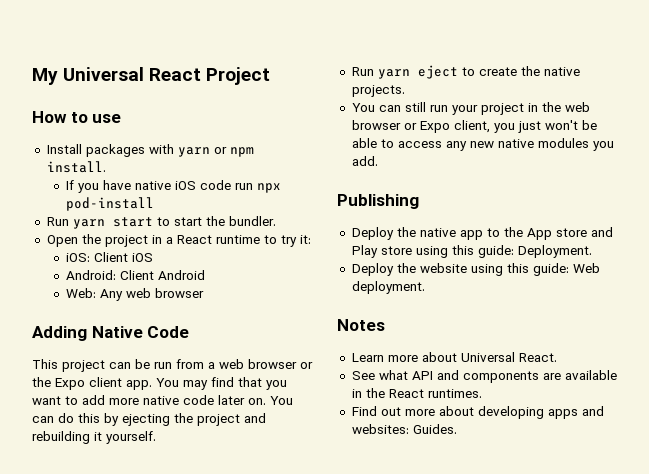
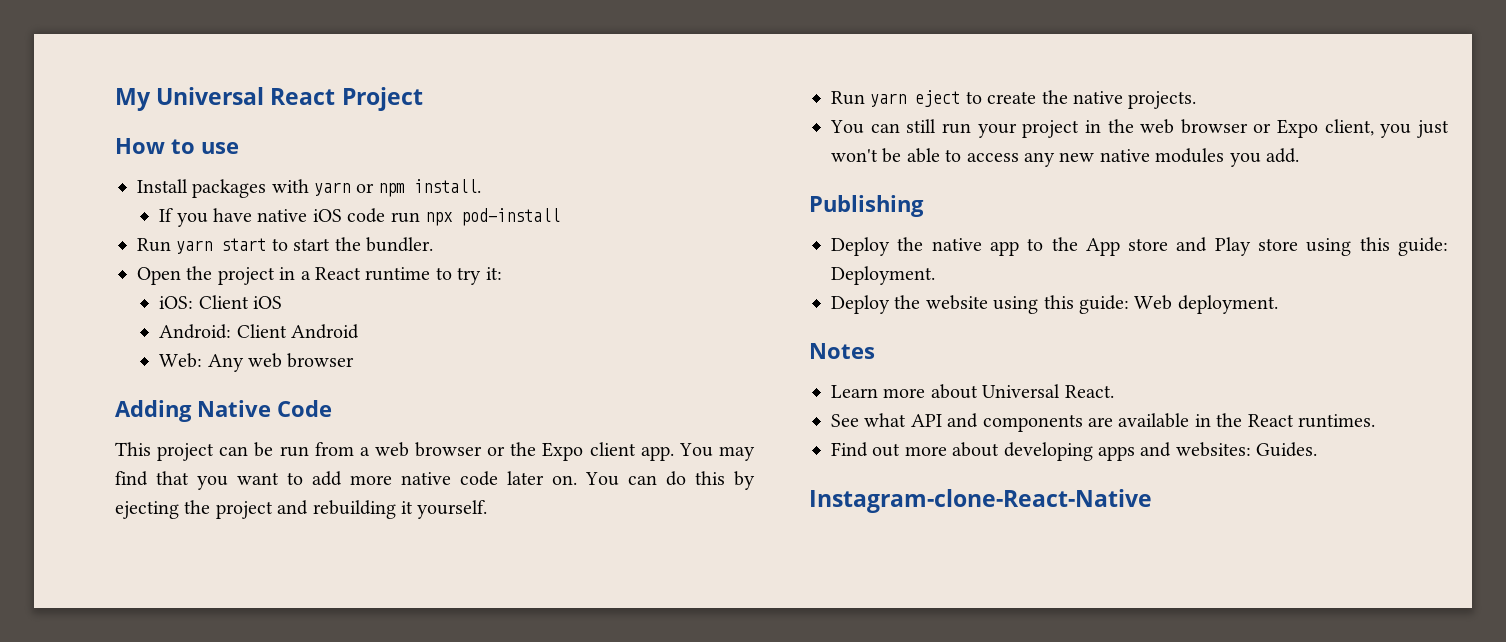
+ Instagram-clone-React-Native

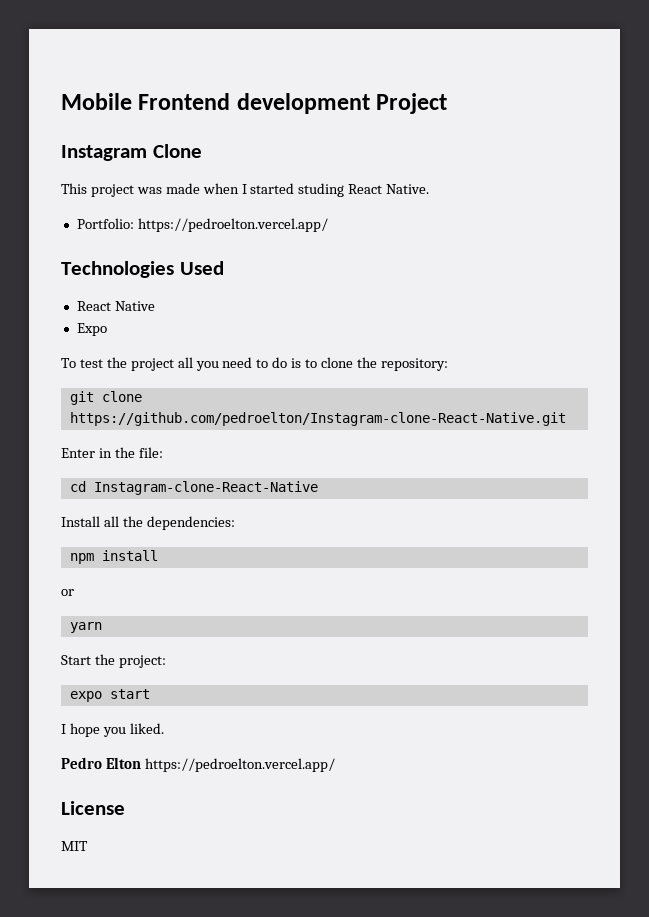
- My Universal React Project
- How to use
- Install packages with yarn or npm install.
- If you have native iOS code run npx pod-install
- Run yarn start to start the bundler.
- Open the project in a React runtime to try it:
- iOS: Client iOS
- Android: Client Android
- Web: Any web browser
- Adding Native Code
- This project can be run from a web browser or the Expo client app. You may find that you want to add more native code later on. You can do this by ejecting the project and rebuilding it yourself.
- Run yarn eject to create the native projects.
- You can still run your project in the web browser or Expo client, you just won't be able to access any new native modules you add.
- Publishing
- Deploy the native app to the App store and Play store using this guide: Deployment.
- Deploy the website using this guide: Web deployment.
- Notes
- Learn more about Universal React.
- See what API and components are available in the React runtimes.
- Find out more about developing apps and websites: Guides.
- Instagram-clone-React-Native
+ Mobile Frontend development Project
+ Instagram Clone
+ This project was made when I started studing React Native.
+ Portfolio: https://pedroelton.vercel.app/
+ Technologies Used
+ React Native
+ Expo
+ To test the project all you need to do is to clone the repository:
+ git clone https://github.com/pedroelton/Instagram-clone-React-Native.git
+ Enter in the file:
+ cd Instagram-clone-React-Native
+ Install all the dependencies:
+ npm install
+ or
+ yarn
+ Start the project:
+ expo start
+ I hope you liked.
+ Pedro Elton https://pedroelton.vercel.app/
+ License
+ MIT

